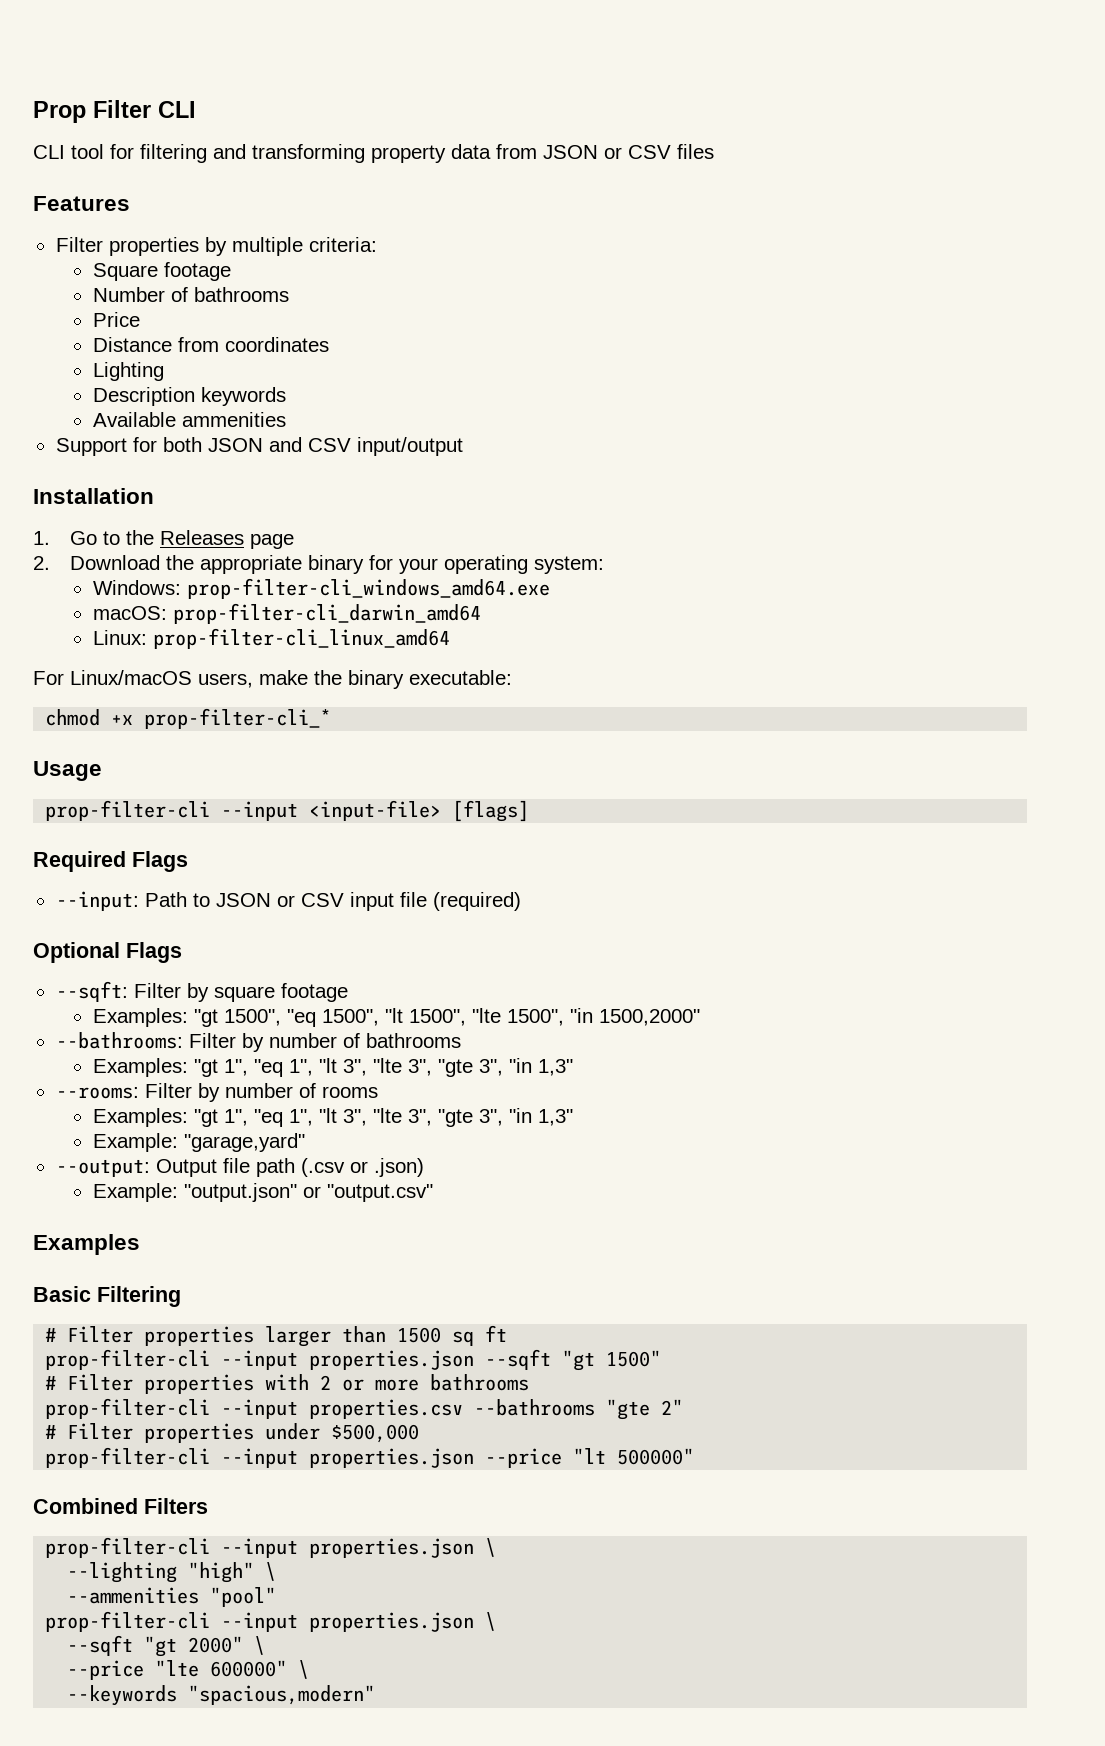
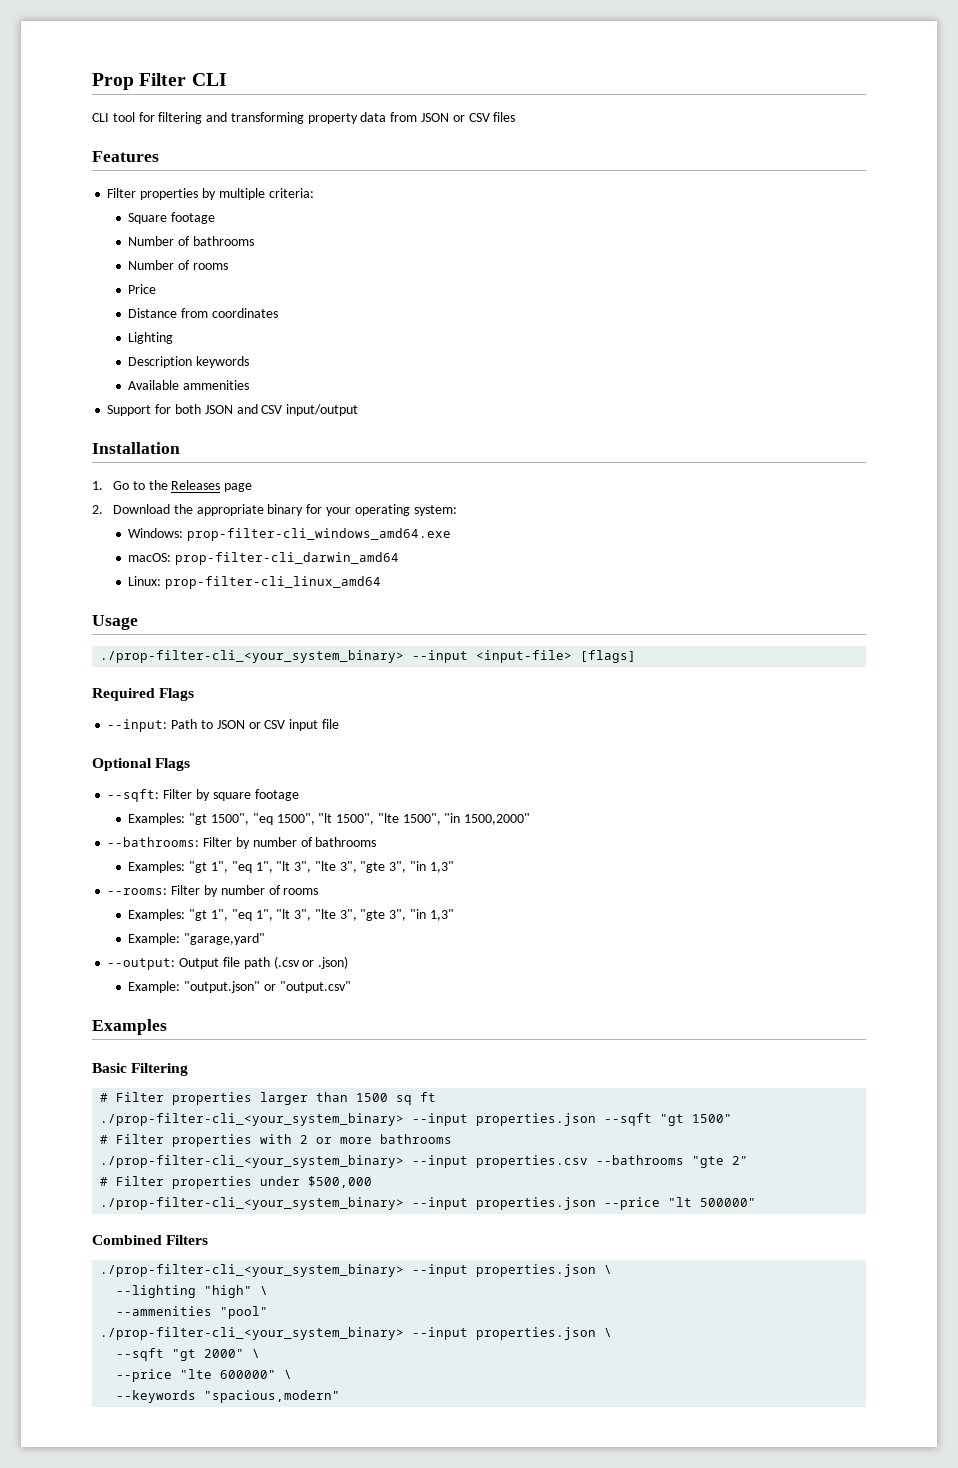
+ Number of rooms
- For Linux/macOS users, make the binary executable:
- chmod +x prop-filter-cli_*
- prop-filter-cli --input <input-file> [flags]
+ ./prop-filter-cli_<your_system_binary> --input <input-file> [flags]
- --input: Path to JSON or CSV input file (required)
+ --input: Path to JSON or CSV input file
- prop-filter-cli --input properties.json --sqft "gt 1500"
+ ./prop-filter-cli_<your_system_binary> --input properties.json --sqft "gt 1500"
- prop-filter-cli --input properties.csv --bathrooms "gte 2"
+ ./prop-filter-cli_<your_system_binary> --input properties.csv --bathrooms "gte 2"
- prop-filter-cli --input properties.json --price "lt 500000"
+ ./prop-filter-cli_<your_system_binary> --input properties.json --price "lt 500000"
  Combined Filters
- prop-filter-cli --input properties.json \
+ ./prop-filter-cli_<your_system_binary> --input properties.json \
  --ammenities "pool"
- prop-filter-cli --input properties.json \
+ ./prop-filter-cli_<your_system_binary> --input properties.json \

